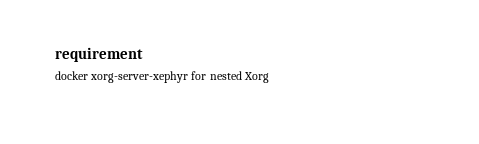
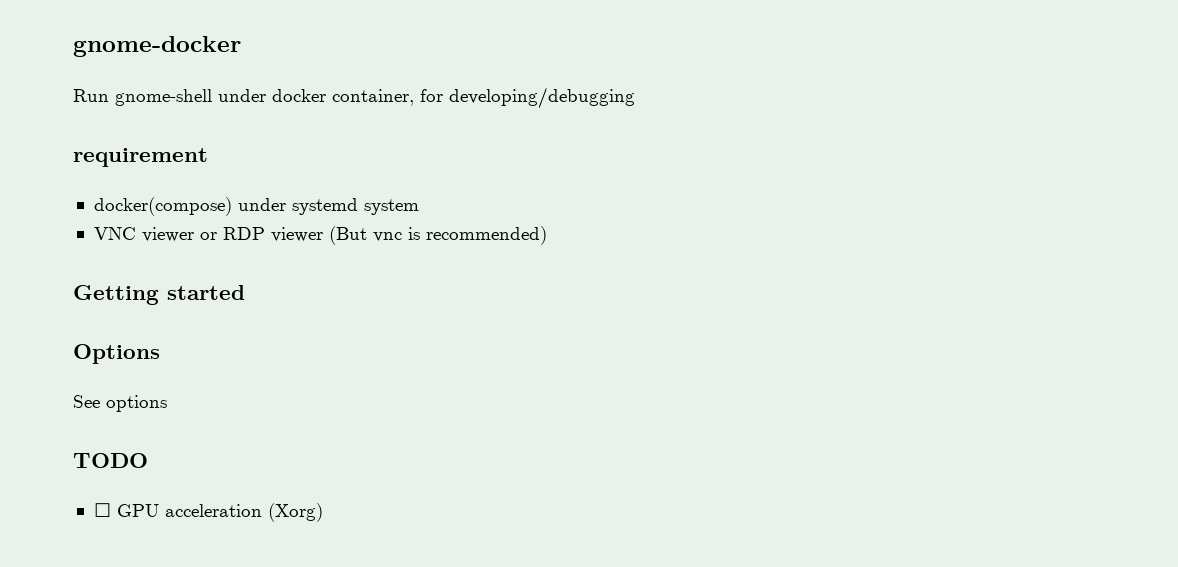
+ gnome-docker
+ Run gnome-shell under docker container, for developing/debugging
  requirement
- docker xorg-server-xephyr for nested Xorg
+ docker(compose) under systemd system
+ VNC viewer or RDP viewer (But vnc is recommended)
+ Getting started
+ Options
+ See options
+ TODO
+ ☐ GPU acceleration (Xorg)

